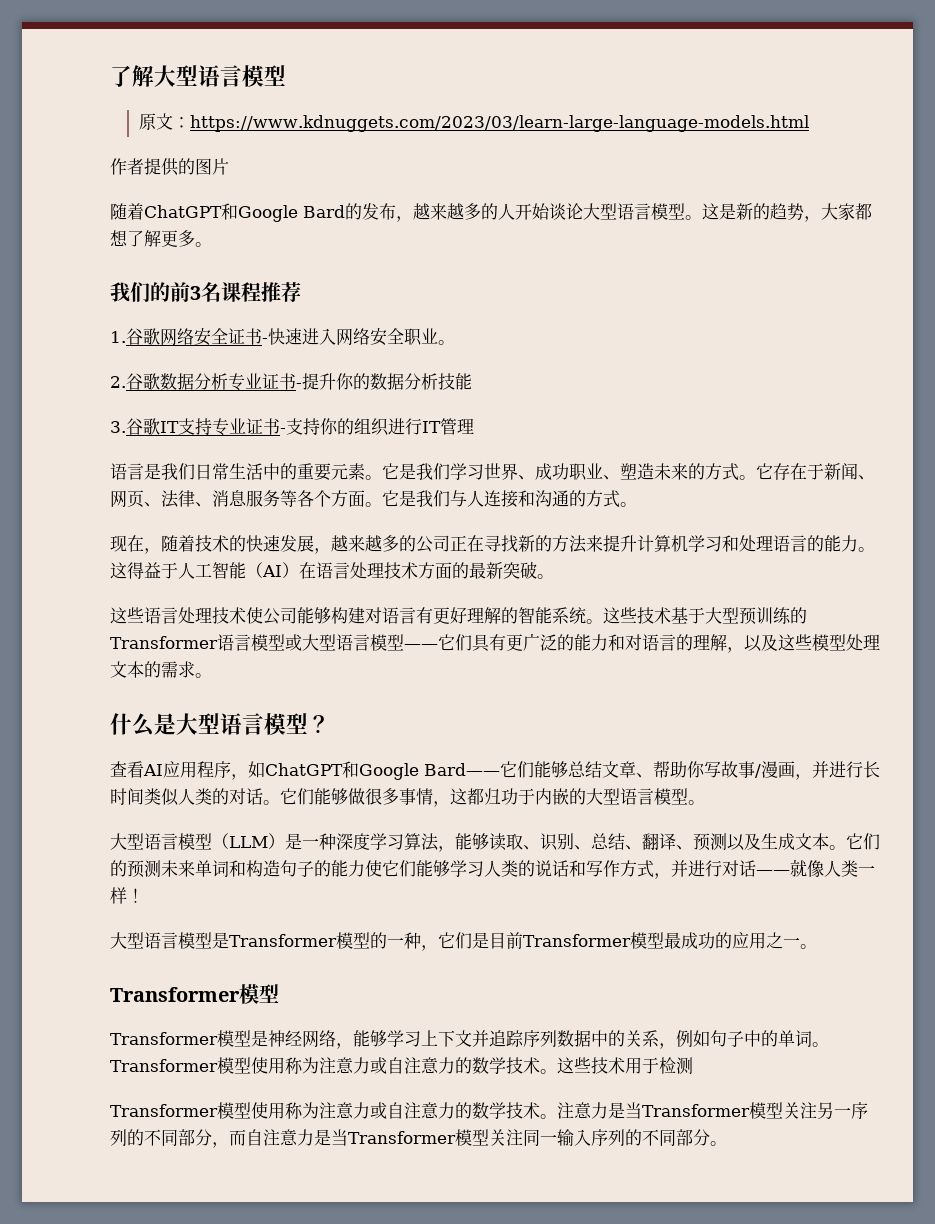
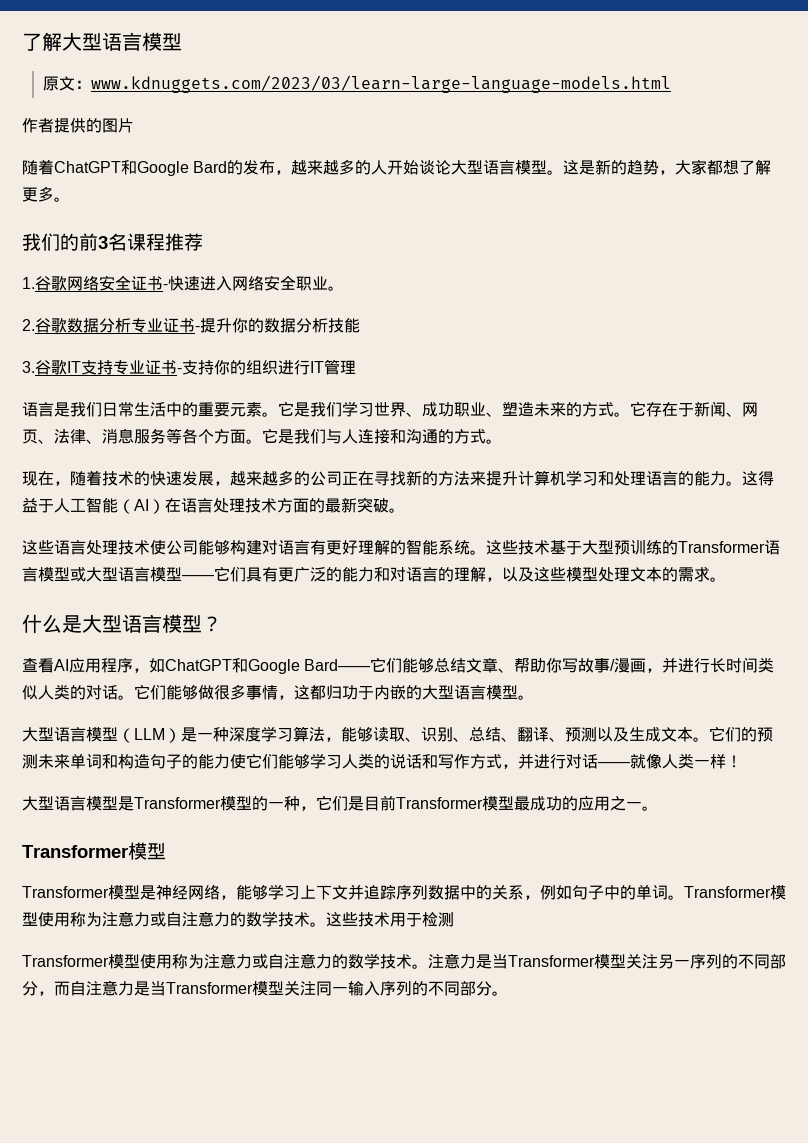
- 原文：https://www.kdnuggets.com/2023/03/learn-large-language-models.html
+ 原文：www.kdnuggets.com/2023/03/learn-large-language-models.html

